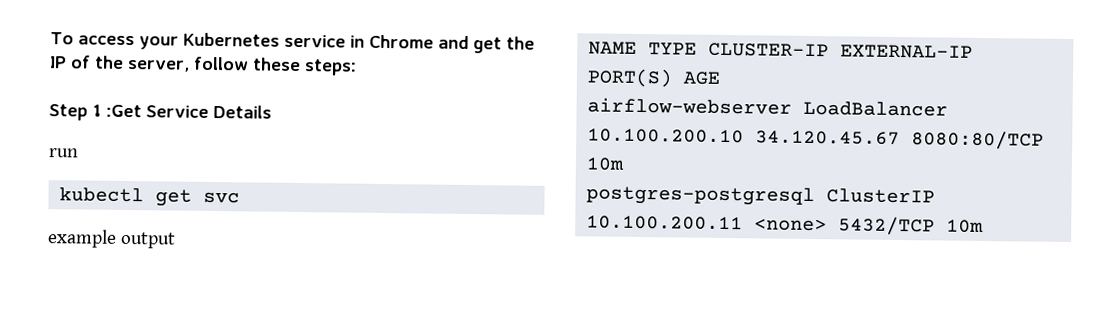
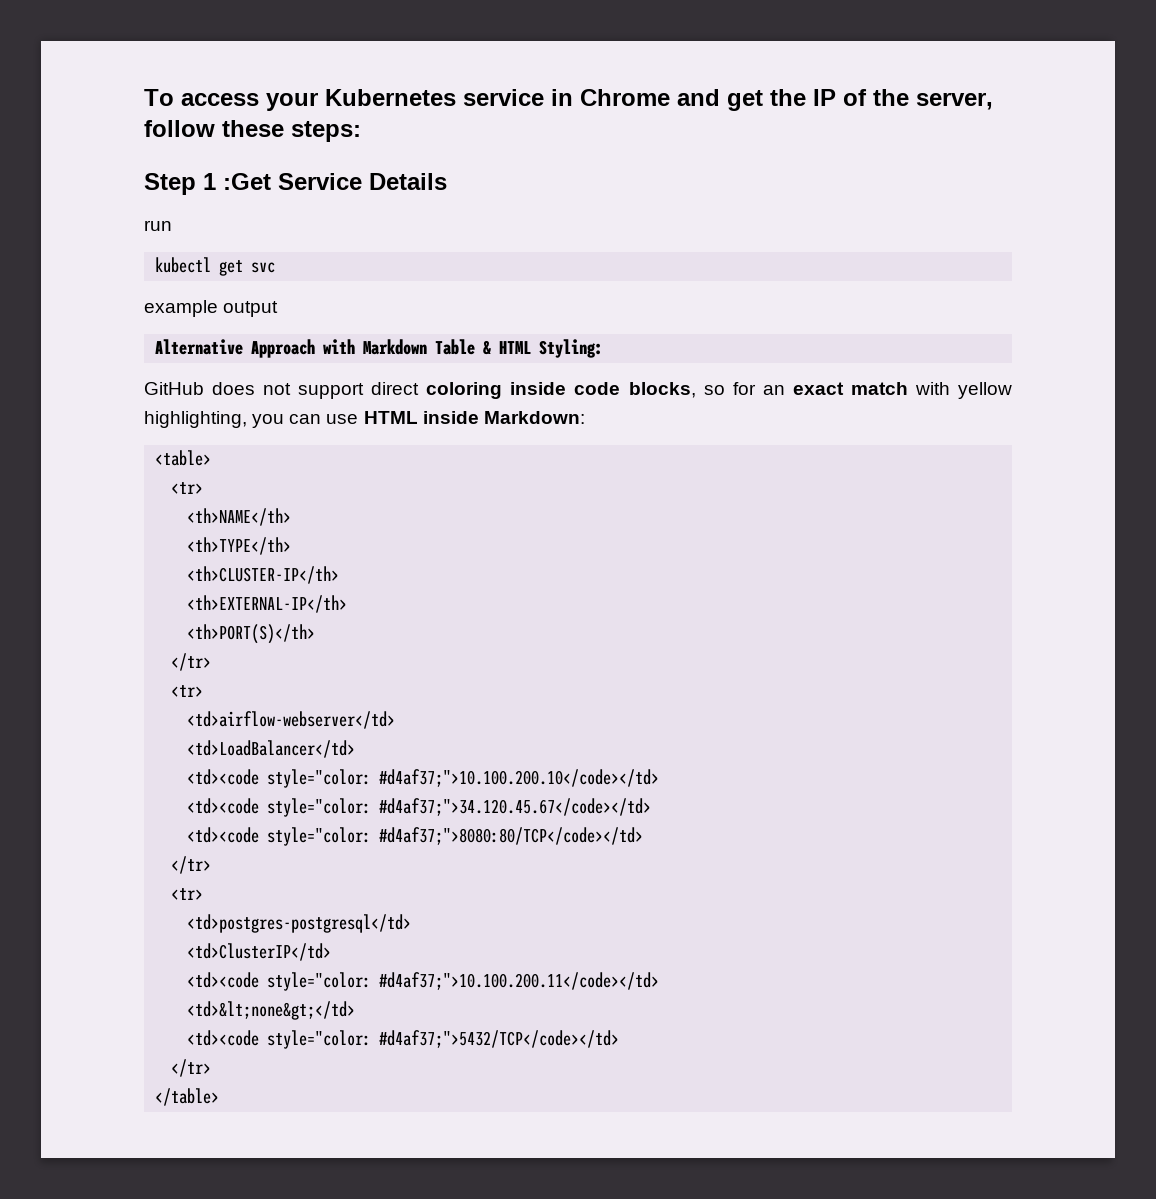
- NAME TYPE CLUSTER-IP EXTERNAL-IP PORT(S) AGE
- airflow-webserver LoadBalancer 10.100.200.10 34.120.45.67 8080:80/TCP 10m
- postgres-postgresql ClusterIP 10.100.200.11 <none> 5432/TCP 10m
+ Alternative Approach with Markdown Table & HTML Styling:
+ GitHub does not support direct coloring inside code blocks, so for an exact match with yellow highlighting, you can use HTML inside Markdown:
+ <table>
+ <tr>
+ <th>NAME</th>
+ <th>TYPE</th>
+ <th>CLUSTER-IP</th>
+ <th>EXTERNAL-IP</th>
+ <th>PORT(S)</th>
+ </tr>
+ <tr>
+ <td>airflow-webserver</td>
+ <td>LoadBalancer</td>
+ <td><code style="color: #d4af37;">10.100.200.10</code></td>
+ <td><code style="color: #d4af37;">34.120.45.67</code></td>
+ <td><code style="color: #d4af37;">8080:80/TCP</code></td>
+ </tr>
+ <tr>
+ <td>postgres-postgresql</td>
+ <td>ClusterIP</td>
+ <td><code style="color: #d4af37;">10.100.200.11</code></td>
+ <td>&lt;none&gt;</td>
+ <td><code style="color: #d4af37;">5432/TCP</code></td>
+ </tr>
+ </table>

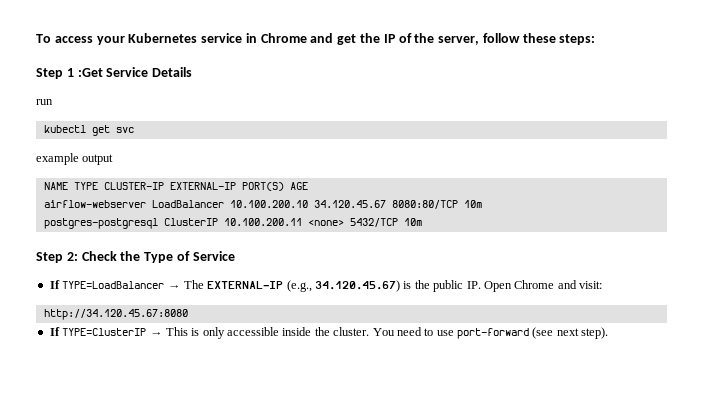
- Alternative Approach with Markdown Table & HTML Styling:
- GitHub does not support direct coloring inside code blocks, so for an exact match with yellow highlighting, you can use HTML inside Markdown:
- <table>
- <tr>
- <th>NAME</th>
- <th>TYPE</th>
- <th>CLUSTER-IP</th>
- <th>EXTERNAL-IP</th>
- <th>PORT(S)</th>
- </tr>
- <tr>
- <td>airflow-webserver</td>
- <td>LoadBalancer</td>
- <td><code style="color: #d4af37;">10.100.200.10</code></td>
- <td><code style="color: #d4af37;">34.120.45.67</code></td>
- <td><code style="color: #d4af37;">8080:80/TCP</code></td>
- </tr>
- <tr>
- <td>postgres-postgresql</td>
- <td>ClusterIP</td>
- <td><code style="color: #d4af37;">10.100.200.11</code></td>
- <td>&lt;none&gt;</td>
- <td><code style="color: #d4af37;">5432/TCP</code></td>
- </tr>
- </table>
+ NAME TYPE CLUSTER-IP EXTERNAL-IP PORT(S) AGE
+ airflow-webserver LoadBalancer 10.100.200.10 34.120.45.67 8080:80/TCP 10m
+ postgres-postgresql ClusterIP 10.100.200.11 <none> 5432/TCP 10m
+ Step 2: Check the Type of Service
+ If TYPE=LoadBalancer → The EXTERNAL-IP (e.g., 34.120.45.67) is the public IP. Open Chrome and visit:
+ http://34.120.45.67:8080
+ If TYPE=ClusterIP → This is only accessible inside the cluster. You need to use port-forward (see next step).

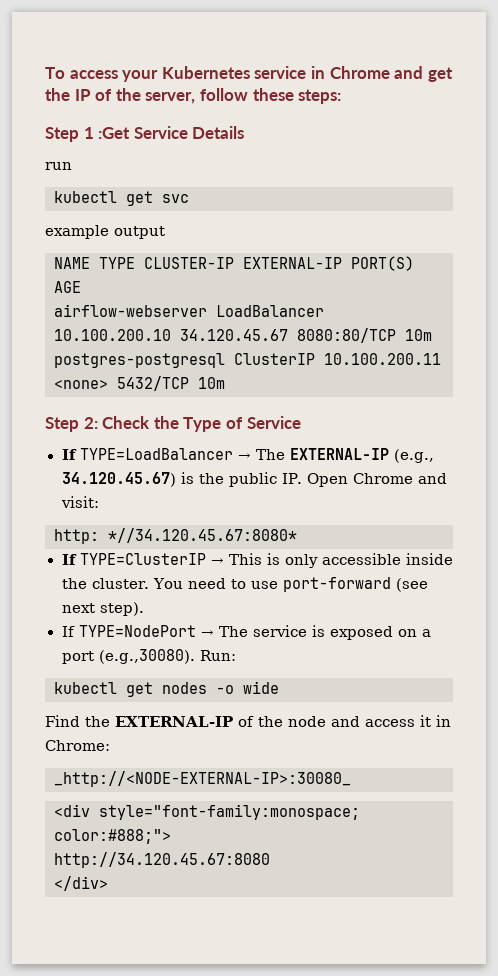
- http://34.120.45.67:8080
+ http: *//34.120.45.67:8080*
+ If TYPE=NodePort → The service is exposed on a port (e.g.,30080). Run:
+ kubectl get nodes -o wide
+ Find the EXTERNAL-IP of the node and access it in Chrome:
+ _http://<NODE-EXTERNAL-IP>:30080_
+ <div style="font-family:monospace; color:#888;">
+ http://34.120.45.67:8080
+ </div>

